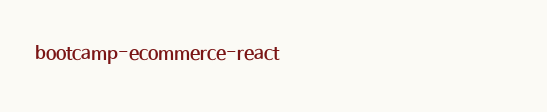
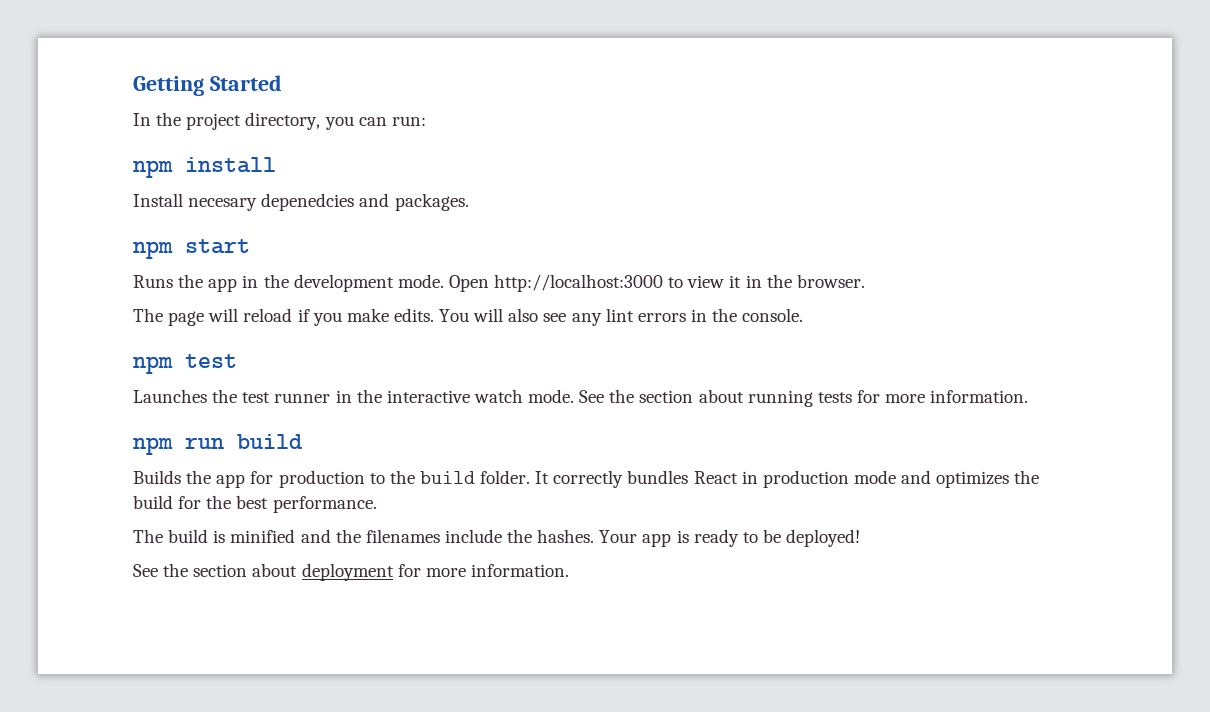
- bootcamp-ecommerce-react
+ Getting Started
+ In the project directory, you can run:
+ npm install
+ Install necesary depenedcies and packages.
+ npm start
+ Runs the app in the development mode. Open http://localhost:3000 to view it in the browser.
+ The page will reload if you make edits. You will also see any lint errors in the console.
+ npm test
+ Launches the test runner in the interactive watch mode. See the section about running tests for more information.
+ npm run build
+ Builds the app for production to the build folder. It correctly bundles React in production mode and optimizes the build for the best performance.
+ The build is minified and the filenames include the hashes. Your app is ready to be deployed!
+ See the section about deployment for more information.

